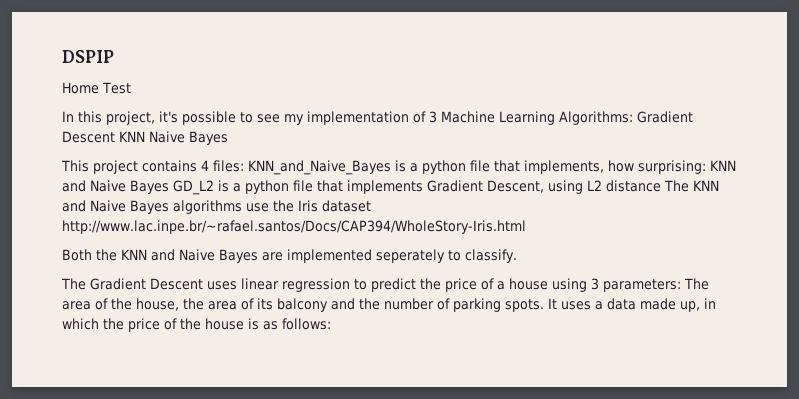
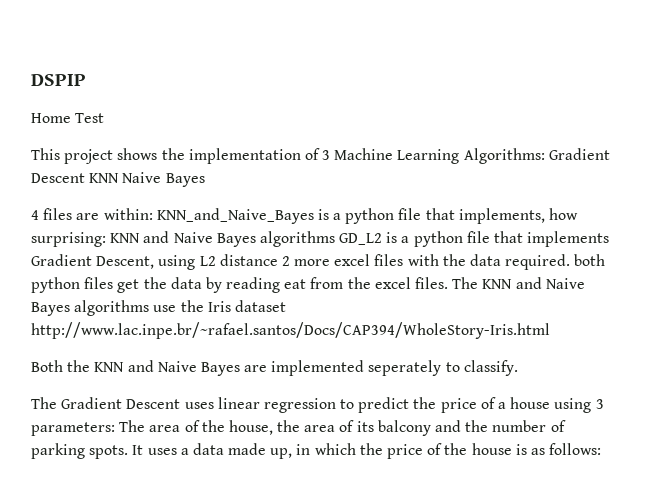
- In this project, it's possible to see my implementation of 3 Machine Learning Algorithms: Gradient Descent KNN Naive Bayes
+ This project shows the implementation of 3 Machine Learning Algorithms: Gradient Descent KNN Naive Bayes
- This project contains 4 files: KNN_and_Naive_Bayes is a python file that implements, how surprising: KNN and Naive Bayes GD_L2 is a python file that implements Gradient Descent, using L2 distance The KNN and Naive Bayes algorithms use the Iris dataset http://www.lac.inpe.br/~rafael.santos/Docs/CAP394/WholeStory-Iris.html
+ 4 files are within: KNN_and_Naive_Bayes is a python file that implements, how surprising: KNN and Naive Bayes algorithms GD_L2 is a python file that implements Gradient Descent, using L2 distance 2 more excel files with the data required. both python files get the data by reading eat from the excel files. The KNN and Naive Bayes algorithms use the Iris dataset http://www.lac.inpe.br/~rafael.santos/Docs/CAP394/WholeStory-Iris.html

